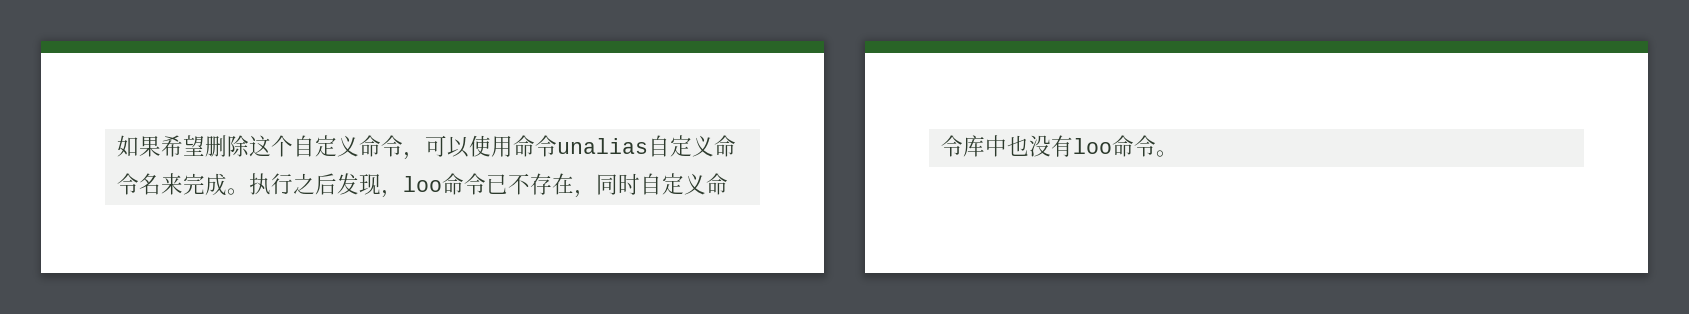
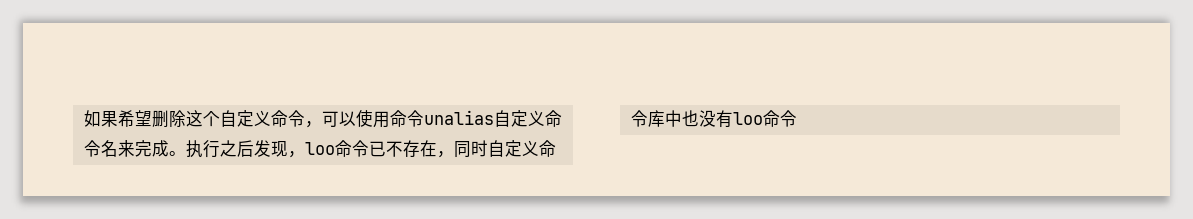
- 执行之后发现，loo命令已不存在，同时自定义命令库中也没有loo命令。
+ 执行之后发现，loo命令已不存在，同时自定义命令库中也没有loo命令

